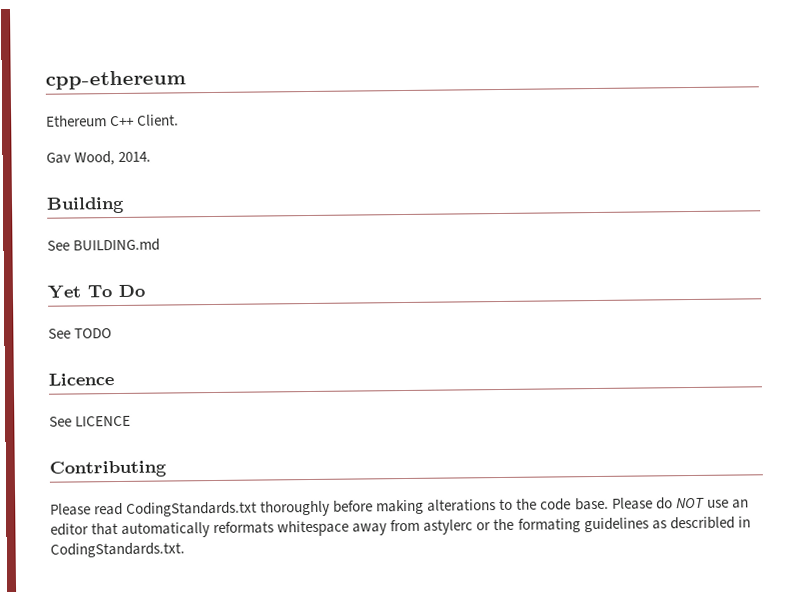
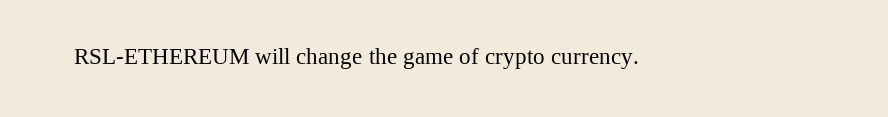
- cpp-ethereum
- Ethereum C++ Client.
- Gav Wood, 2014.
- Building
- See BUILDING.md
- Yet To Do
- See TODO
- Licence
- See LICENCE
- Contributing
- Please read CodingStandards.txt thoroughly before making alterations to the code base. Please do NOT use an editor that automatically reformats whitespace away from astylerc or the formating guidelines as describled in CodingStandards.txt.
+ RSL-ETHEREUM will change the game of crypto currency.

